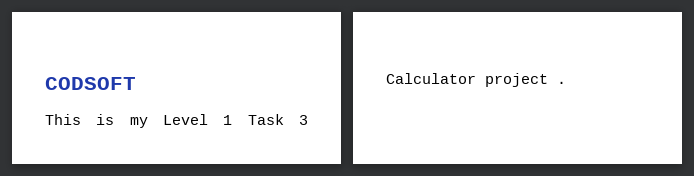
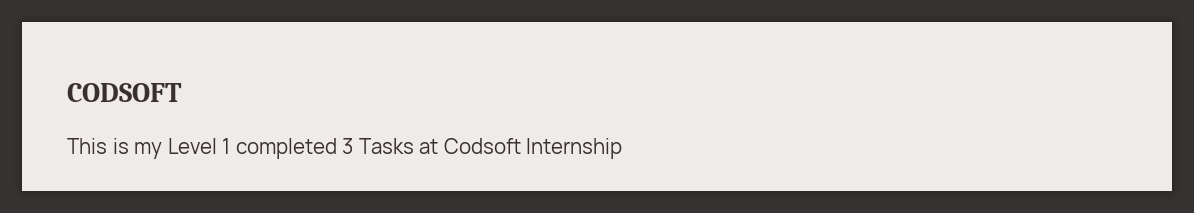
- This is my Level 1 Task 3 Calculator project .
+ This is my Level 1 completed 3 Tasks at Codsoft Internship

